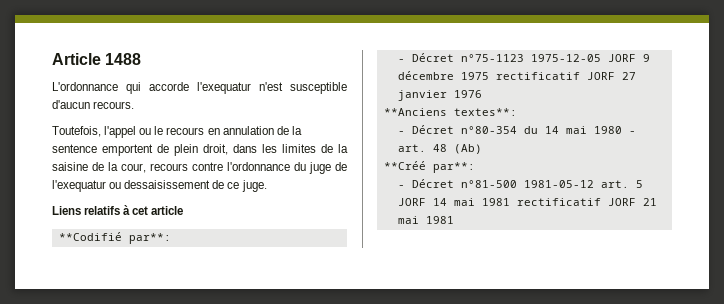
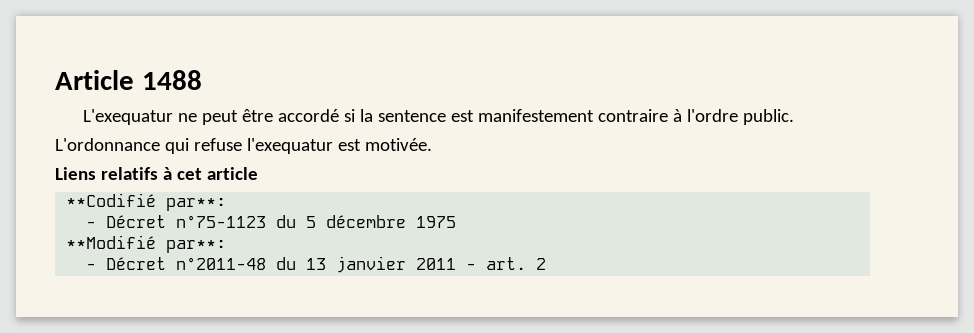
- L'ordonnance qui accorde l'exequatur n'est susceptible d'aucun recours.
- Toutefois, l'appel ou le recours en annulation de la sentence emportent de plein droit, dans les limites de la saisine de la cour, recours contre l'ordonnance du juge de l'exequatur ou dessaisissement de ce juge.
+ L'exequatur ne peut être accordé si la sentence est manifestement contraire à l'ordre public.
+ L'ordonnance qui refuse l'exequatur est motivée.
- - Décret n°75-1123 1975-12-05 JORF 9 décembre 1975 rectificatif JORF 27 janvier 1976
- **Anciens textes**:
- - Décret n°80-354 du 14 mai 1980 - art. 48 (Ab)
- **Créé par**:
- - Décret n°81-500 1981-05-12 art. 5 JORF 14 mai 1981 rectificatif JORF 21 mai 1981
+ - Décret n°75-1123 du 5 décembre 1975
+ **Modifié par**:
+ - Décret n°2011-48 du 13 janvier 2011 - art. 2

